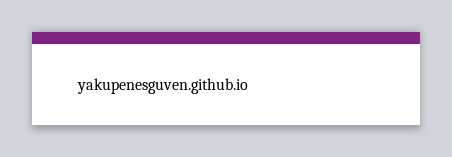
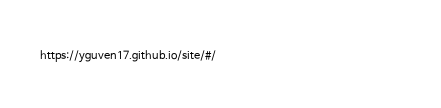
- yakupenesguven.github.io
+ https://yguven17.github.io/site/#/

